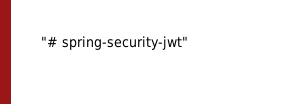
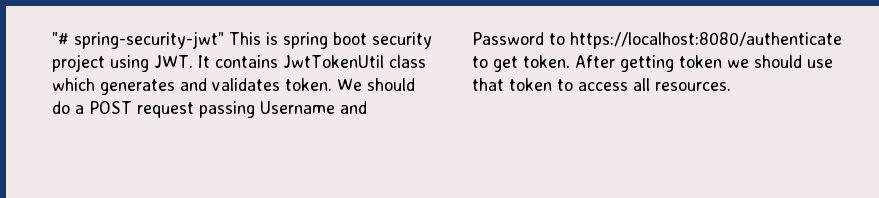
- "# spring-security-jwt"
+ "# spring-security-jwt" This is spring boot security project using JWT. It contains JwtTokenUtil class which generates and validates token. We should do a POST request passing Username and Password to https://localhost:8080/authenticate to get token. After getting token we should use that token to access all resources.

